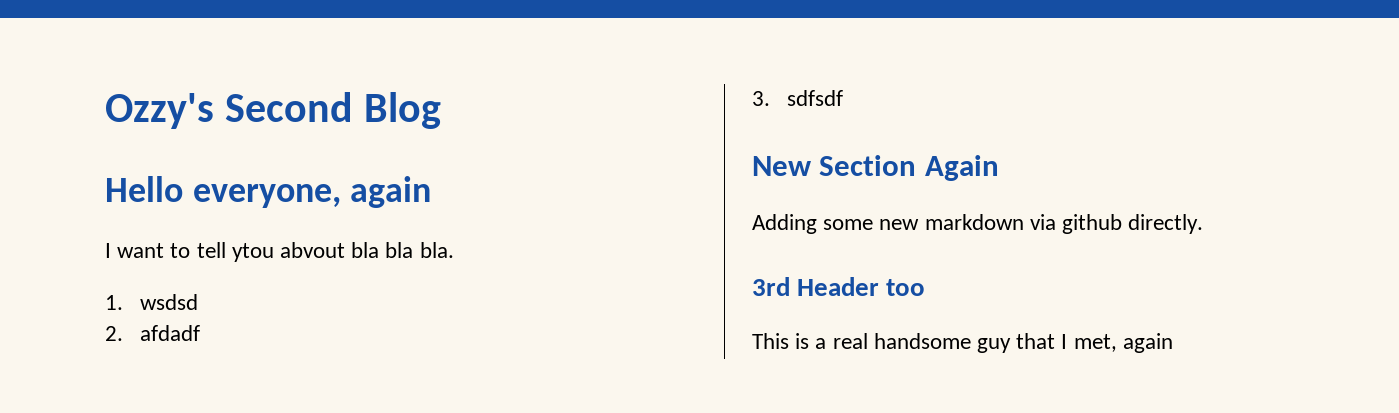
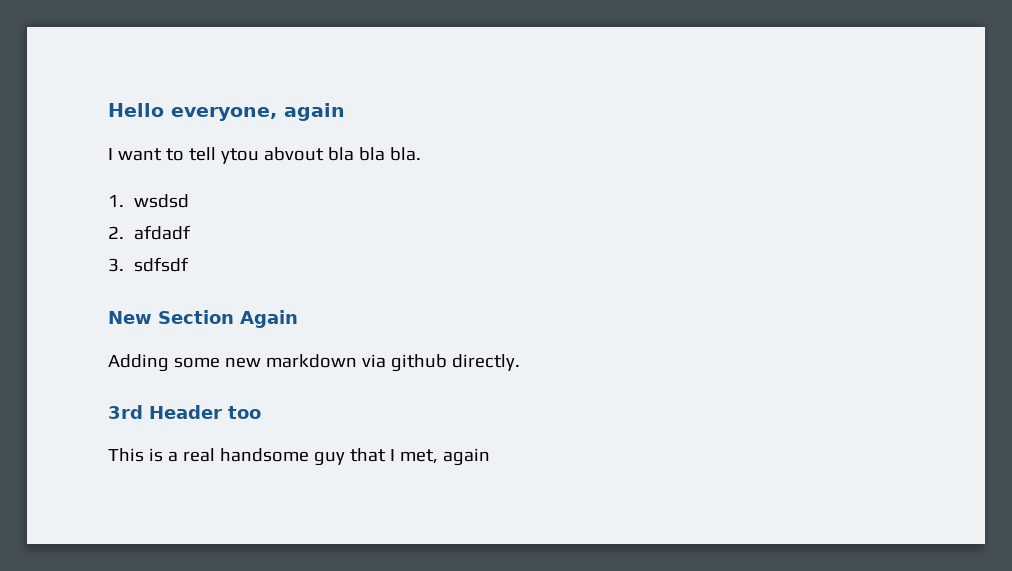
- Ozzy's Second Blog

